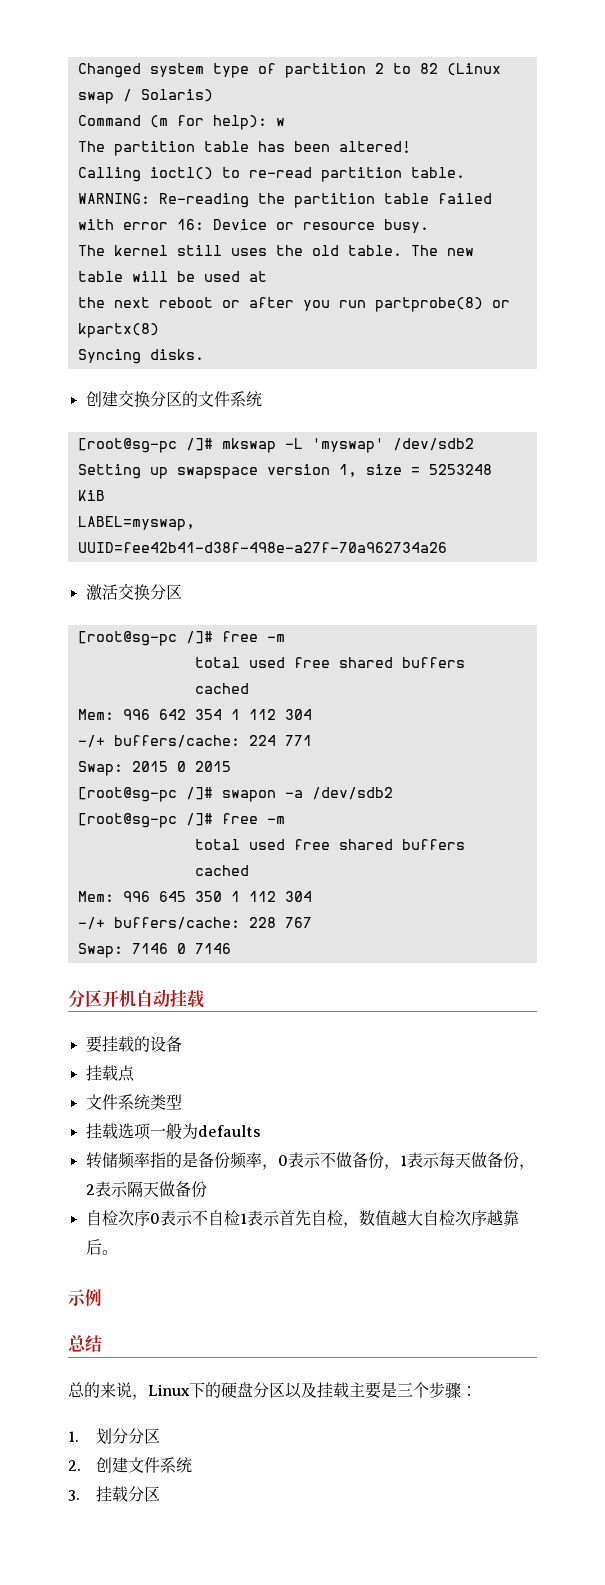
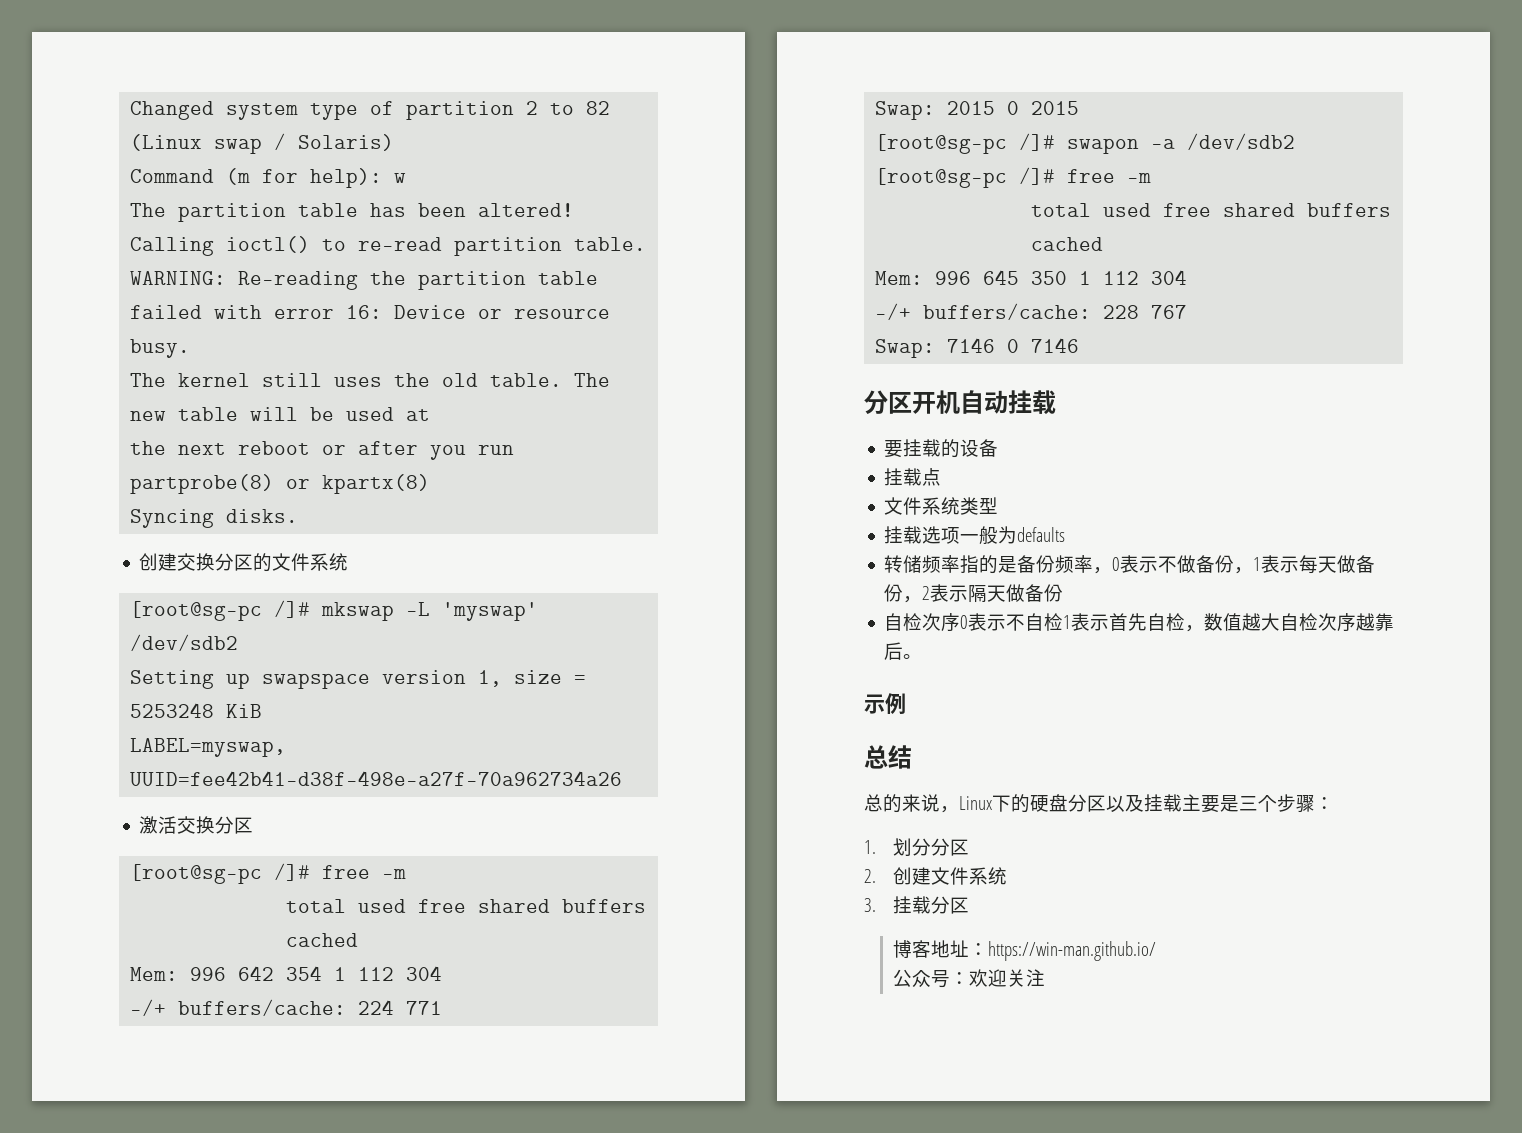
+ 博客地址：https://win-man.github.io/
+ 公众号：欢迎关注

